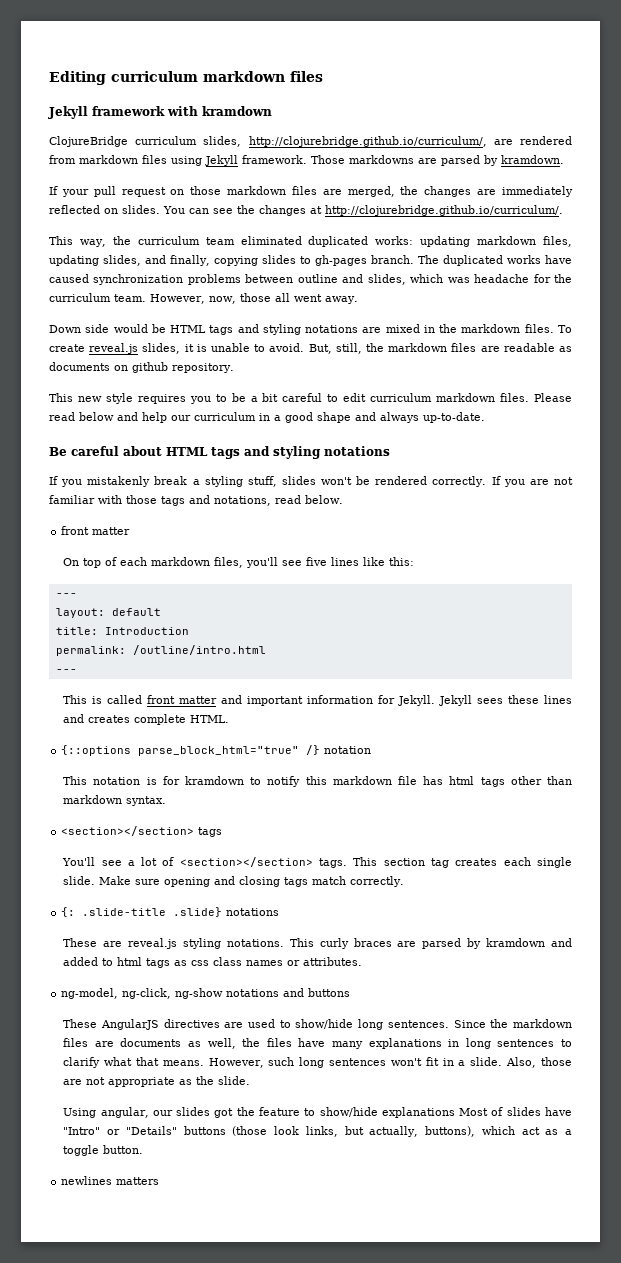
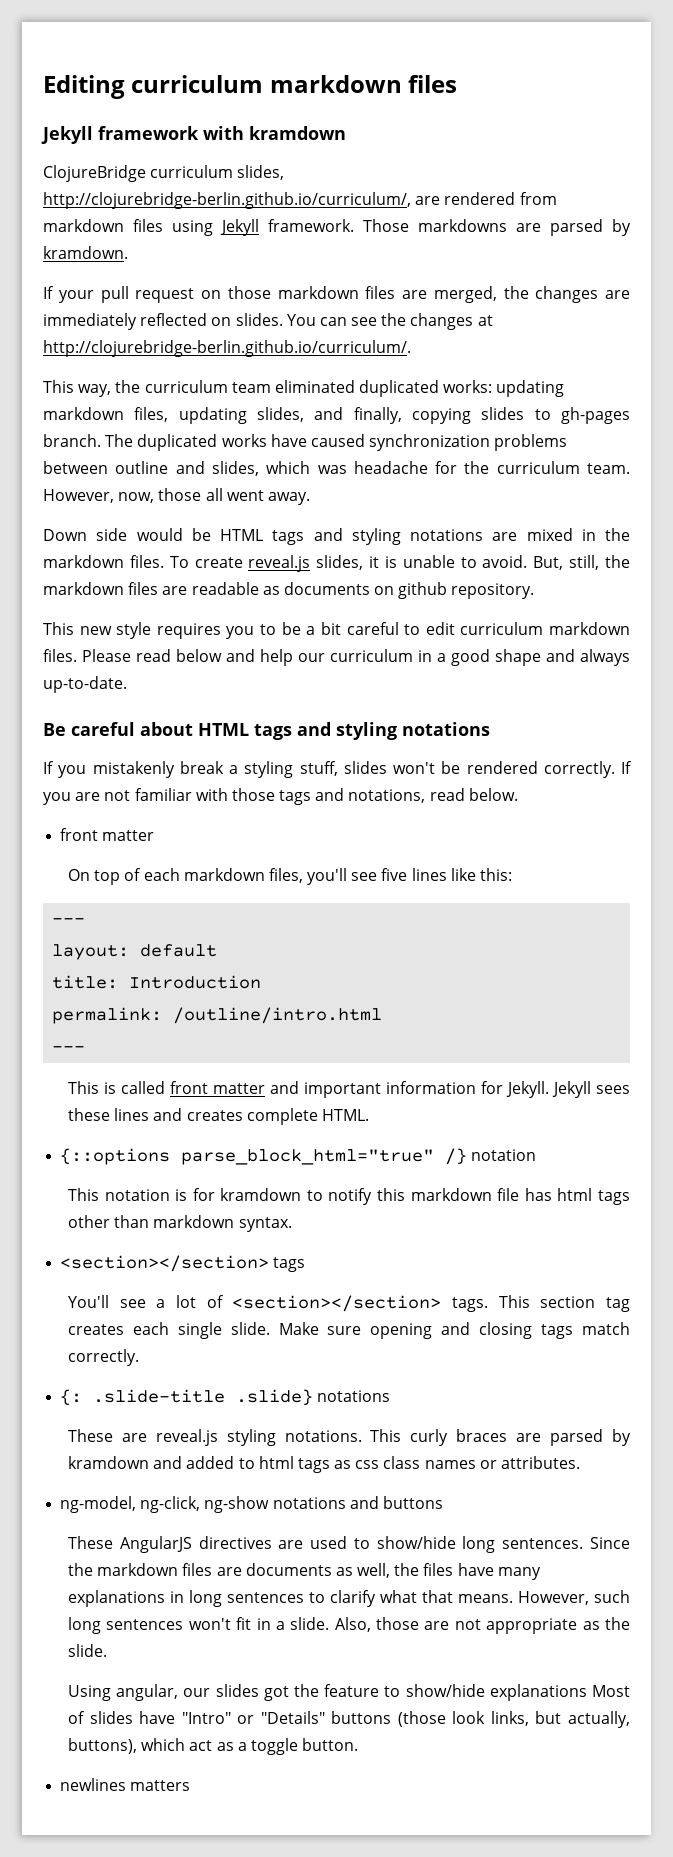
- ClojureBridge curriculum slides, http://clojurebridge.github.io/curriculum/, are rendered from markdown files using Jekyll framework.
+ ClojureBridge curriculum slides, http://clojurebridge-berlin.github.io/curriculum/, are rendered from markdown files using Jekyll framework.
- You can see the changes at http://clojurebridge.github.io/curriculum/.
+ You can see the changes at http://clojurebridge-berlin.github.io/curriculum/.

